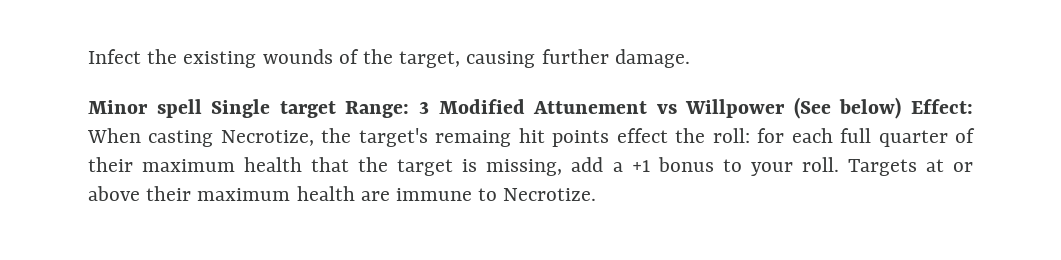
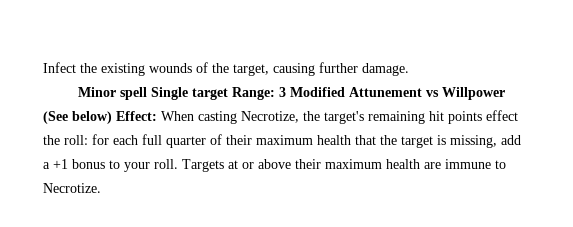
- Minor spell Single target Range: 3 Modified Attunement vs Willpower (See below) Effect: When casting Necrotize, the target's remaing hit points effect the roll: for each full quarter of their maximum health that the target is missing, add a +1 bonus to your roll.
+ Minor spell Single target Range: 3 Modified Attunement vs Willpower (See below) Effect: When casting Necrotize, the target's remaining hit points effect the roll: for each full quarter of their maximum health that the target is missing, add a +1 bonus to your roll.

